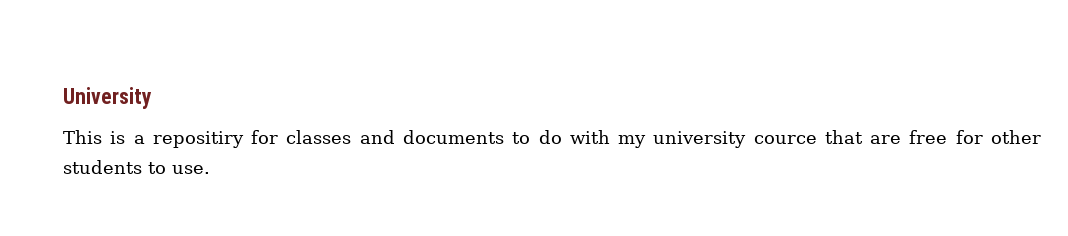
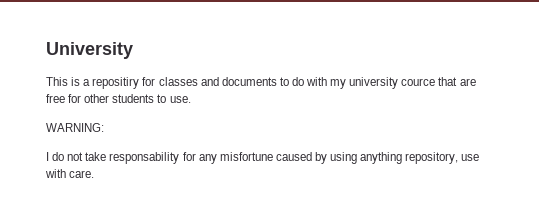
+ WARNING:
+ I do not take responsability for any misfortune caused by using anything repository, use with care.

